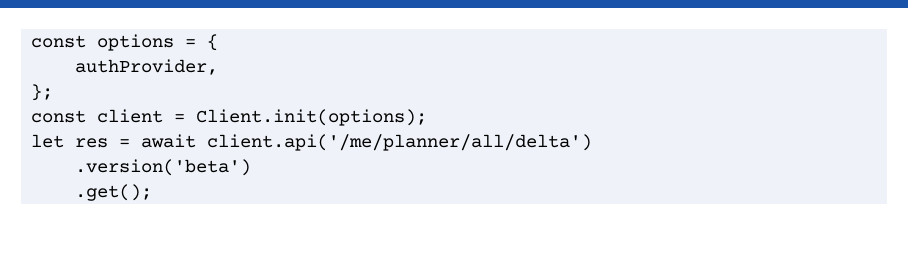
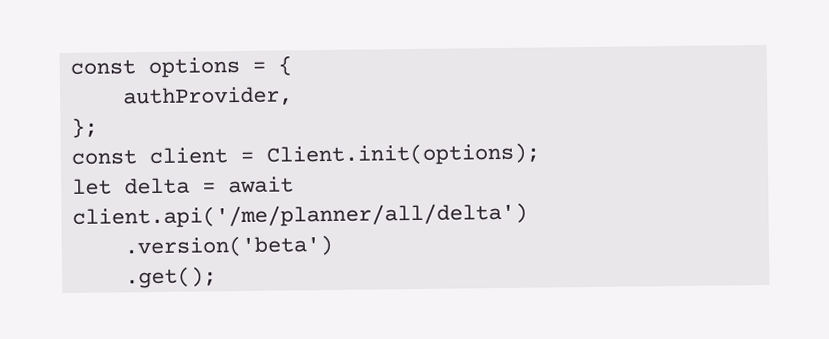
- let res = await client.api('/me/planner/all/delta')
+ let delta = await client.api('/me/planner/all/delta')

